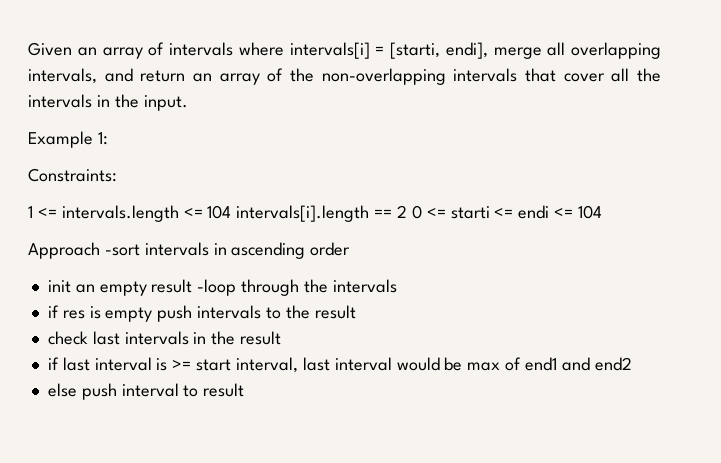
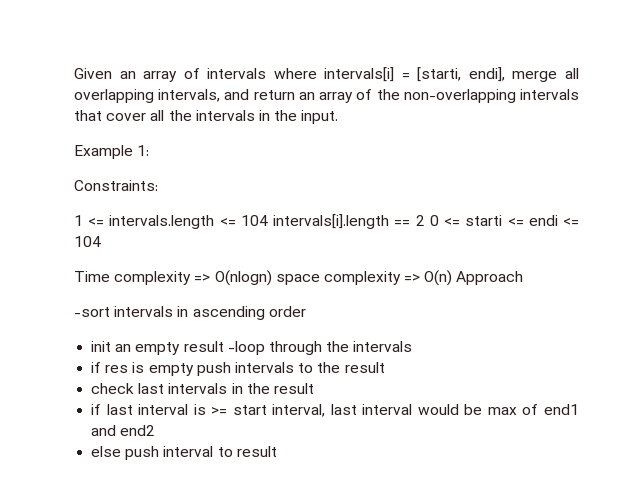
- Approach -sort intervals in ascending order
+ Time complexity => O(nlogn) space complexity => O(n) Approach
+ -sort intervals in ascending order

